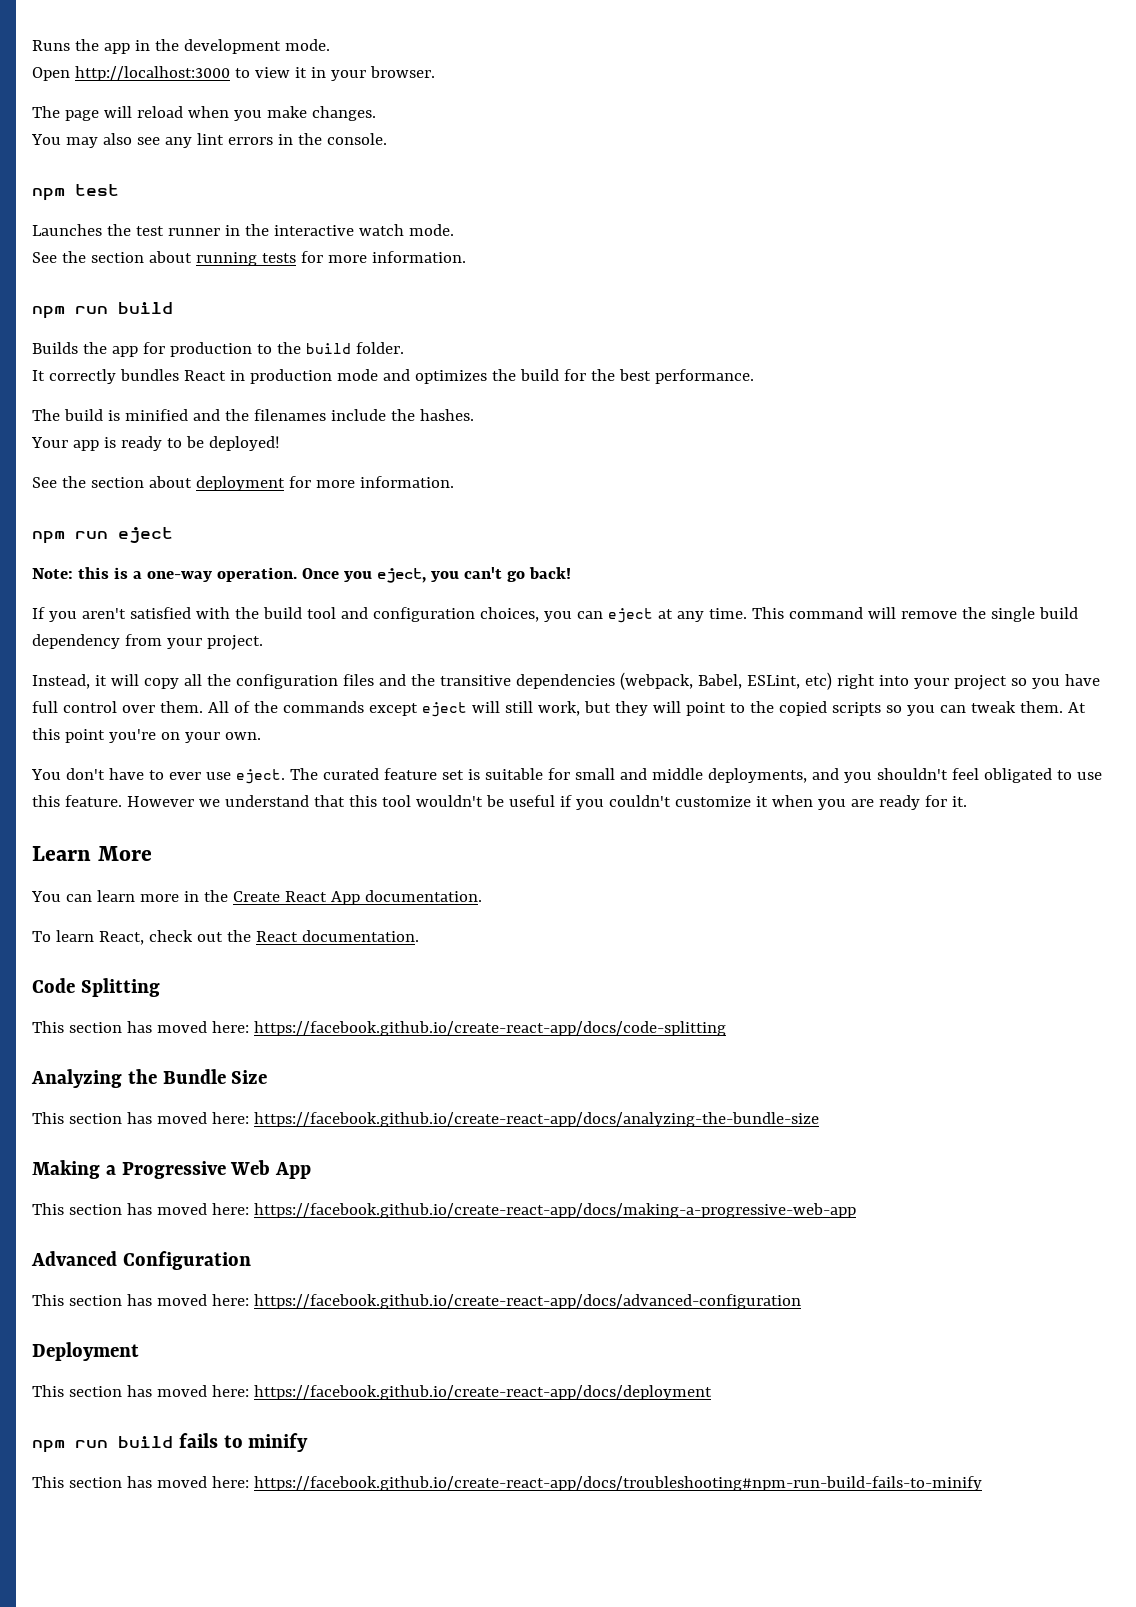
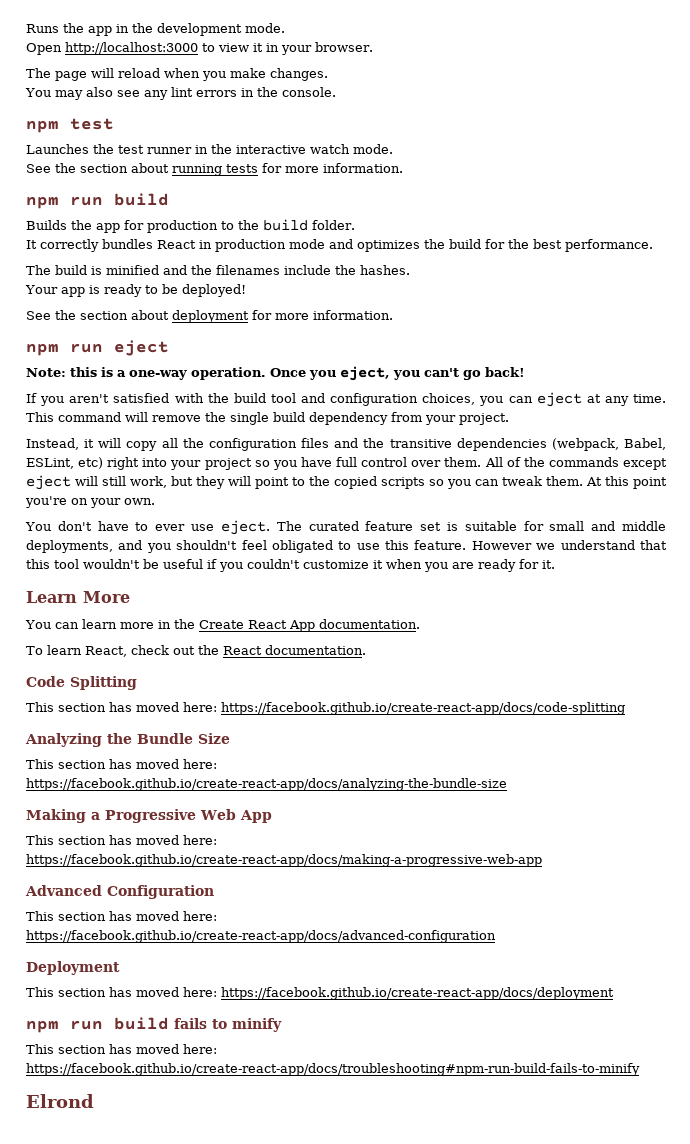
+ Elrond

